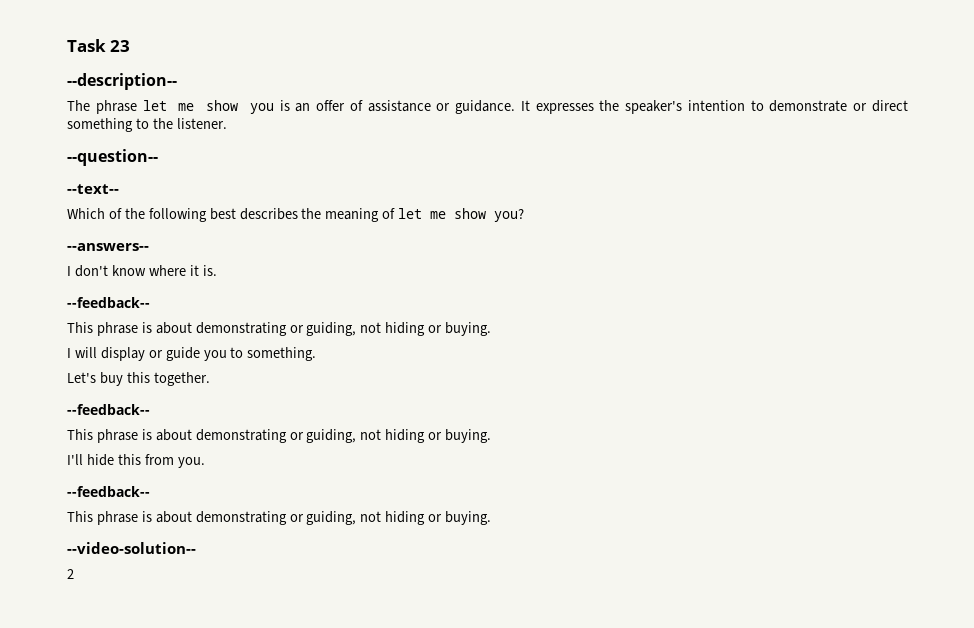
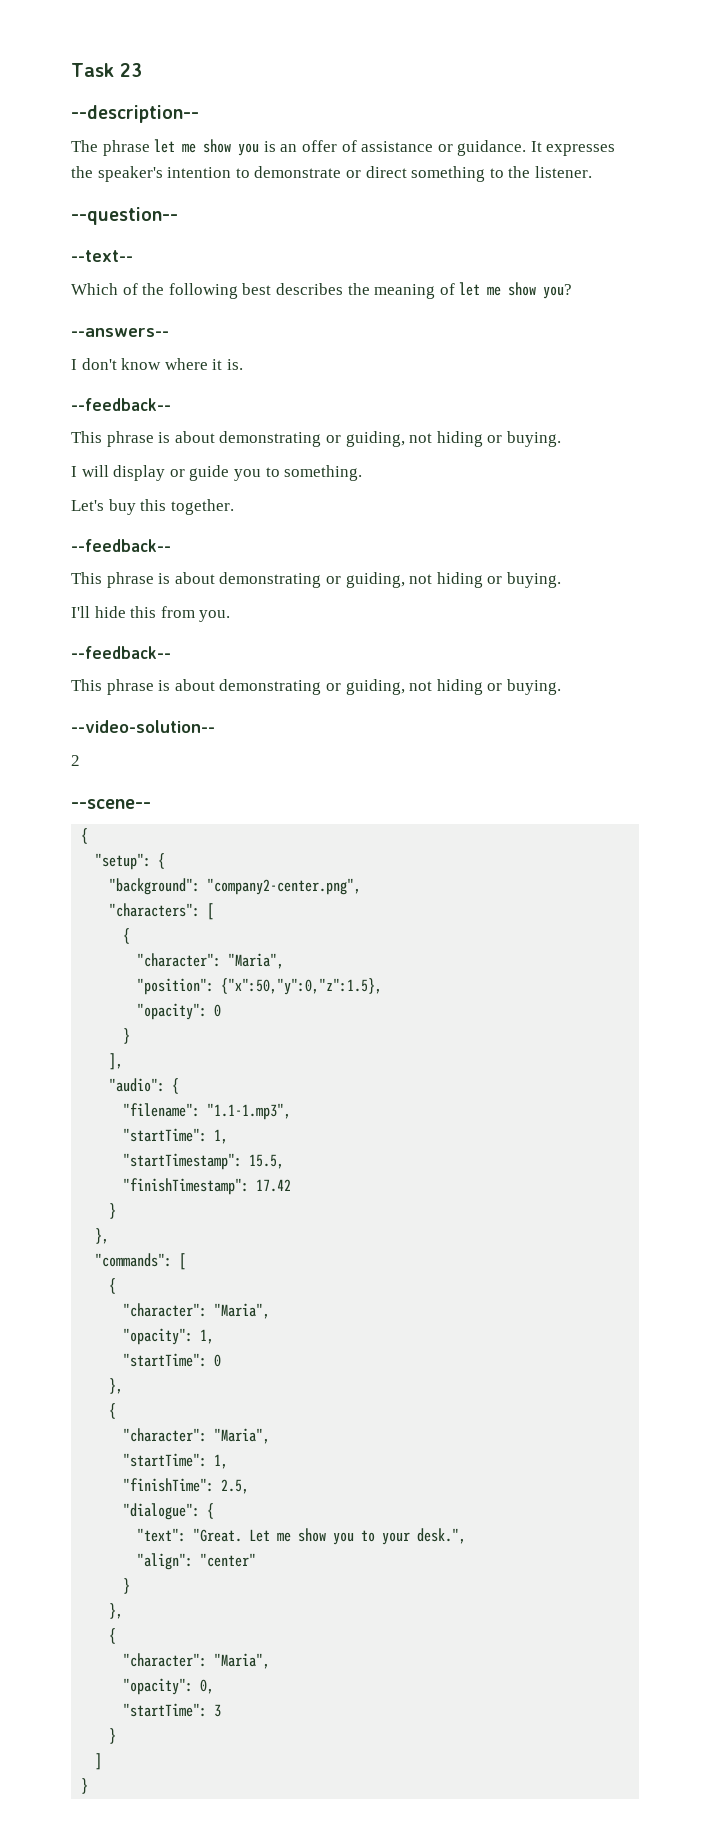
+ --scene--
+ {
+ "setup": {
+ "background": "company2-center.png",
+ "characters": [
+ {
+ "character": "Maria",
+ "position": {"x":50,"y":0,"z":1.5},
+ "opacity": 0
+ }
+ ],
+ "audio": {
+ "filename": "1.1-1.mp3",
+ "startTime": 1,
+ "startTimestamp": 15.5,
+ "finishTimestamp": 17.42
+ }
+ },
+ "commands": [
+ {
+ "character": "Maria",
+ "opacity": 1,
+ "startTime": 0
+ },
+ {
+ "character": "Maria",
+ "startTime": 1,
+ "finishTime": 2.5,
+ "dialogue": {
+ "text": "Great. Let me show you to your desk.",
+ "align": "center"
+ }
+ },
+ {
+ "character": "Maria",
+ "opacity": 0,
+ "startTime": 3
+ }
+ ]
+ }

